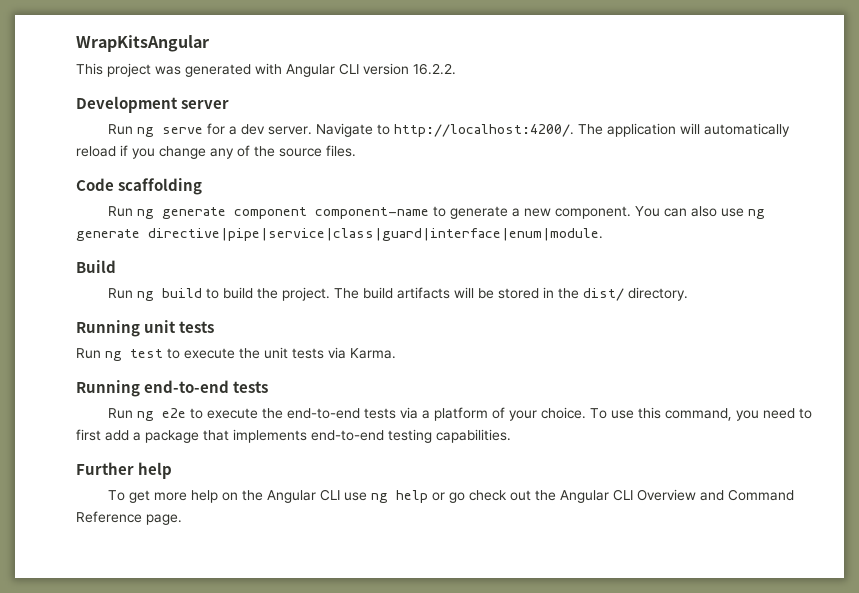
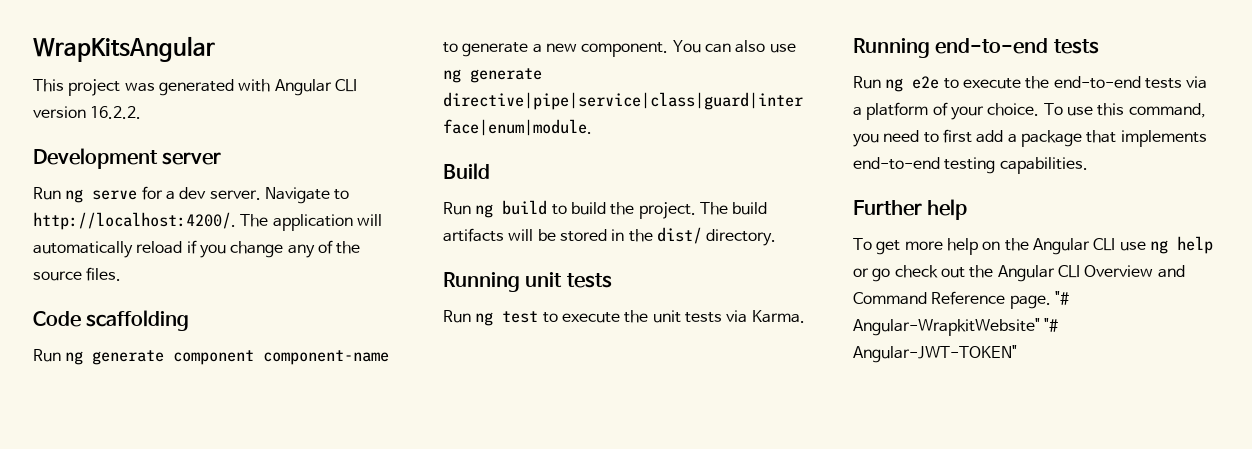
+ "# Angular-WrapkitWebsite" "# Angular-JWT-TOKEN"

